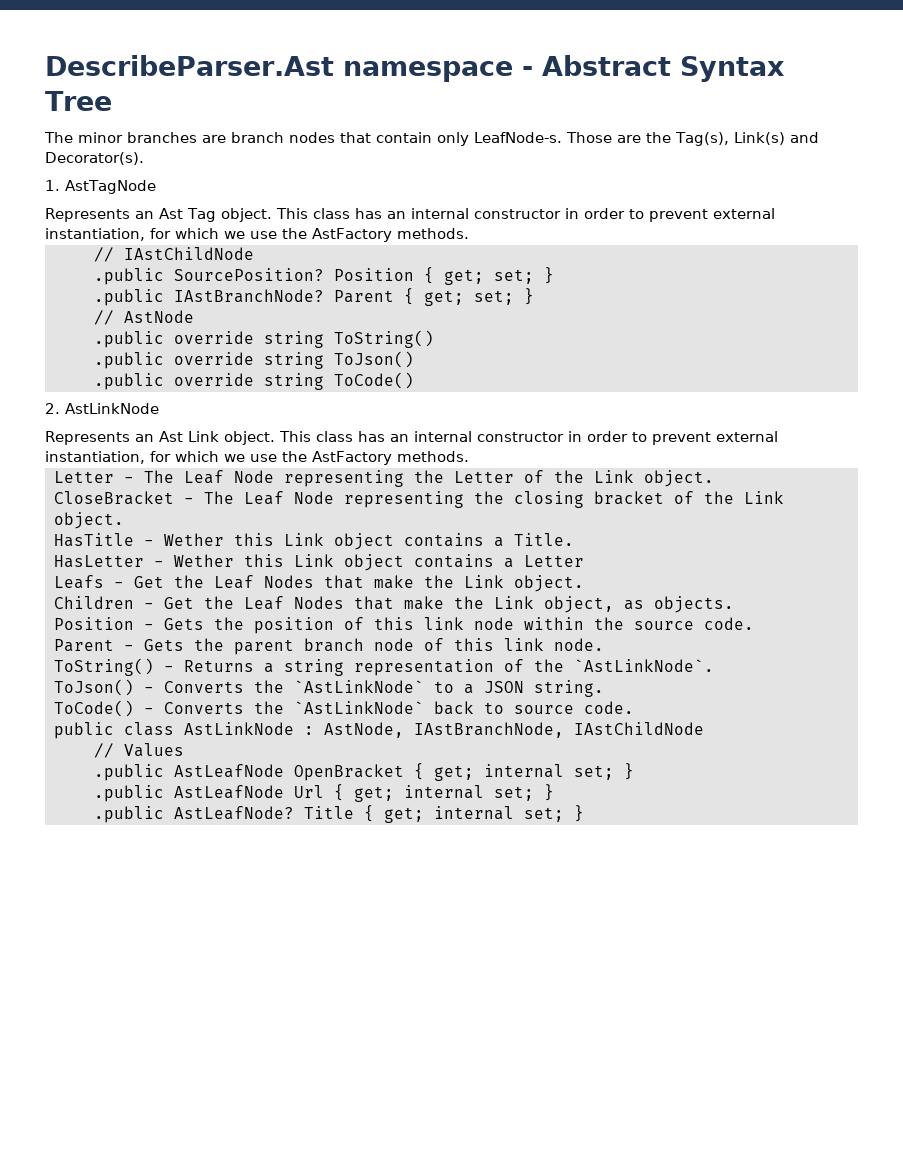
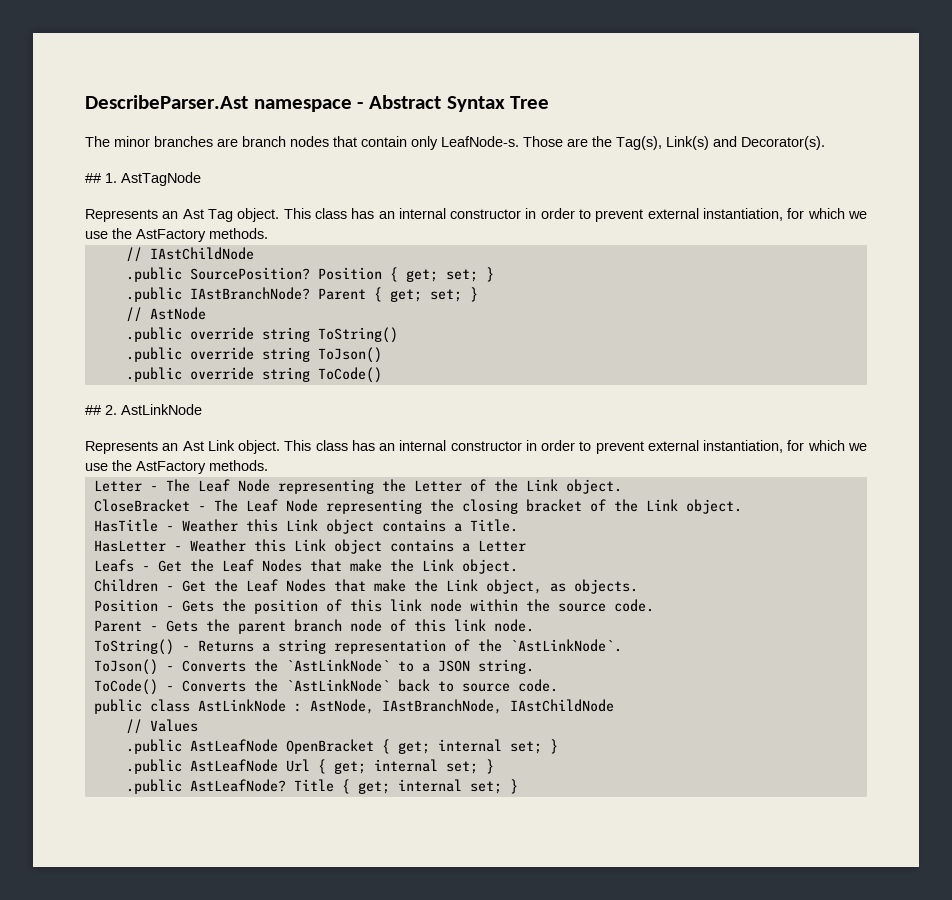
- 1. AstTagNode
+ ## 1. AstTagNode
- 2. AstLinkNode
+ ## 2. AstLinkNode
- HasTitle - Wether this Link object contains a Title.
+ HasTitle - Weather this Link object contains a Title.
- HasLetter - Wether this Link object contains a Letter
+ HasLetter - Weather this Link object contains a Letter

